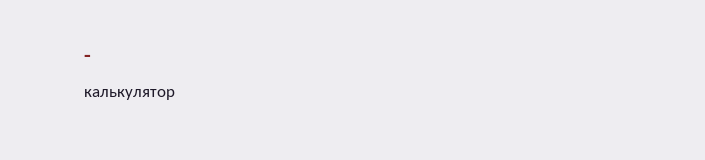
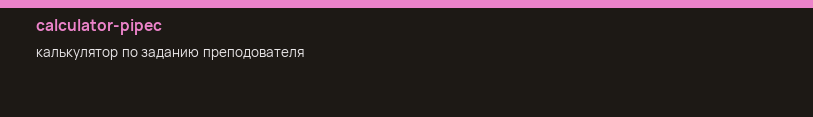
- -
+ calculator-pipec
- калькулятор
+ калькулятор по заданию преподователя

